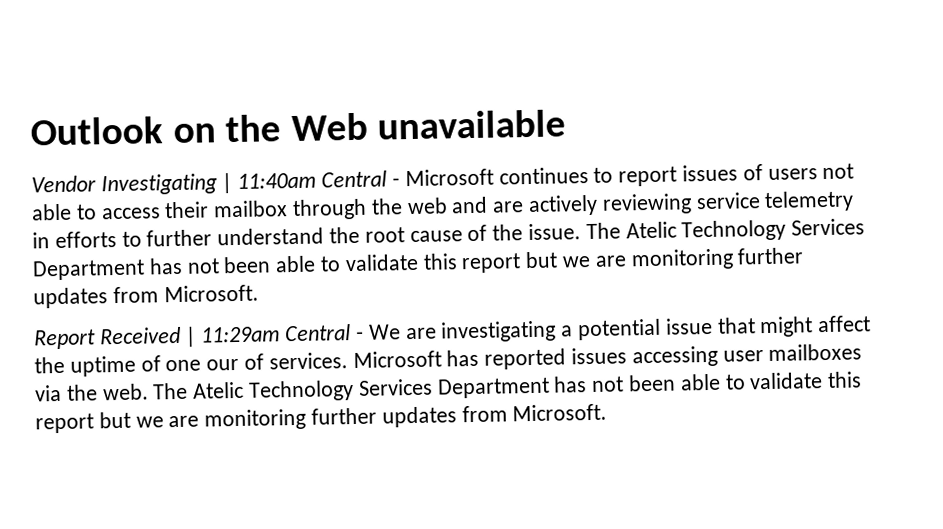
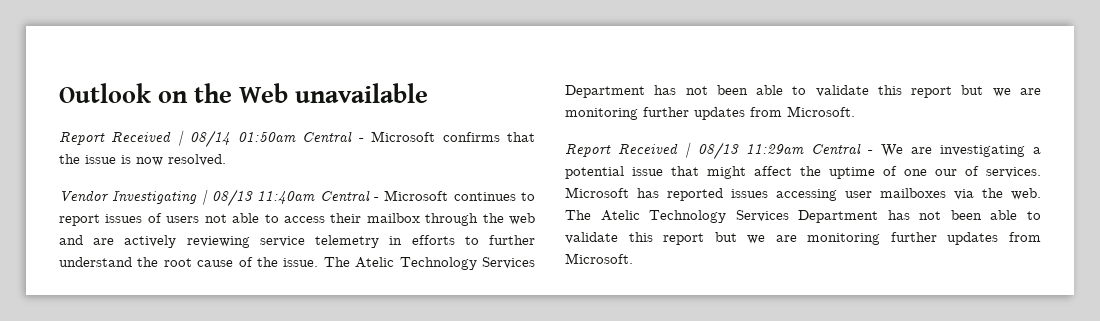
+ Report Received | 08/14 01:50am Central - Microsoft confirms that the issue is now resolved.
- Vendor Investigating | 11:40am Central - Microsoft continues to report issues of users not able to access their mailbox through the web and are actively reviewing service telemetry in efforts to further understand the root cause of the issue.
+ Vendor Investigating | 08/13 11:40am Central - Microsoft continues to report issues of users not able to access their mailbox through the web and are actively reviewing service telemetry in efforts to further understand the root cause of the issue.
- Report Received | 11:29am Central - We are investigating a potential issue that might affect the uptime of one our of services.
+ Report Received | 08/13 11:29am Central - We are investigating a potential issue that might affect the uptime of one our of services.

